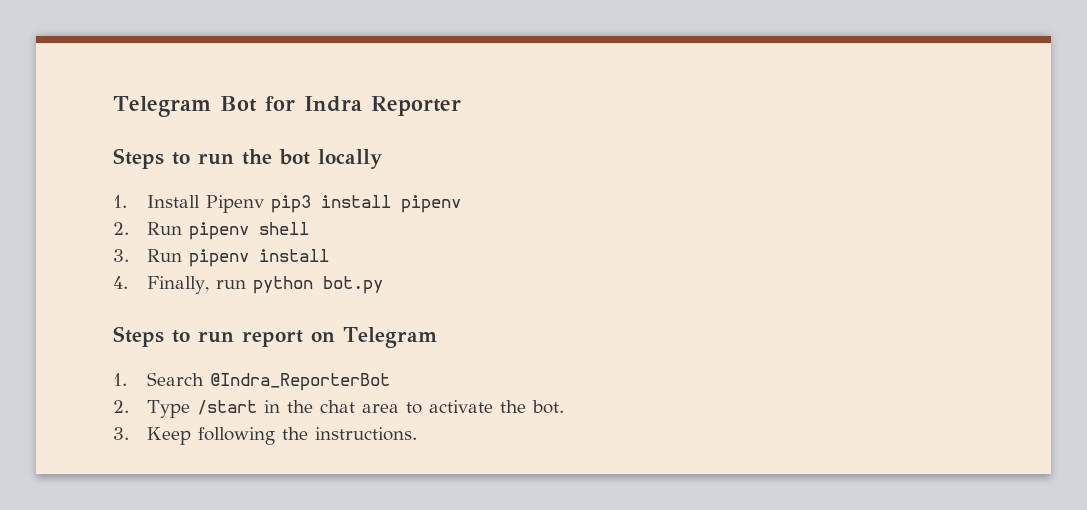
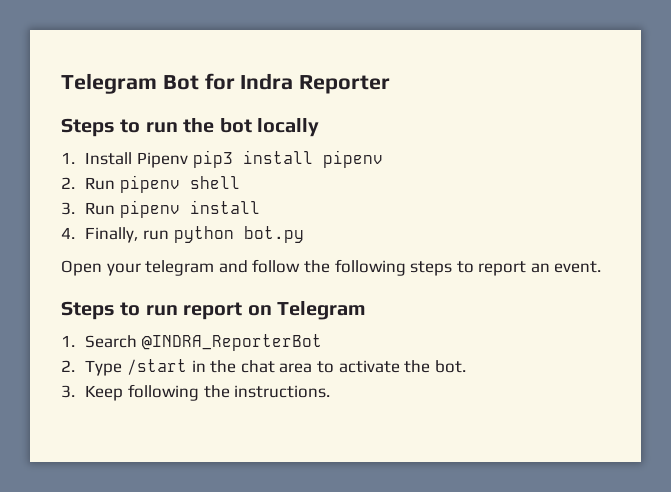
+ Open your telegram and follow the following steps to report an event.
- 1. Search @Indra_ReporterBot
+ 1. Search @INDRA_ReporterBot

